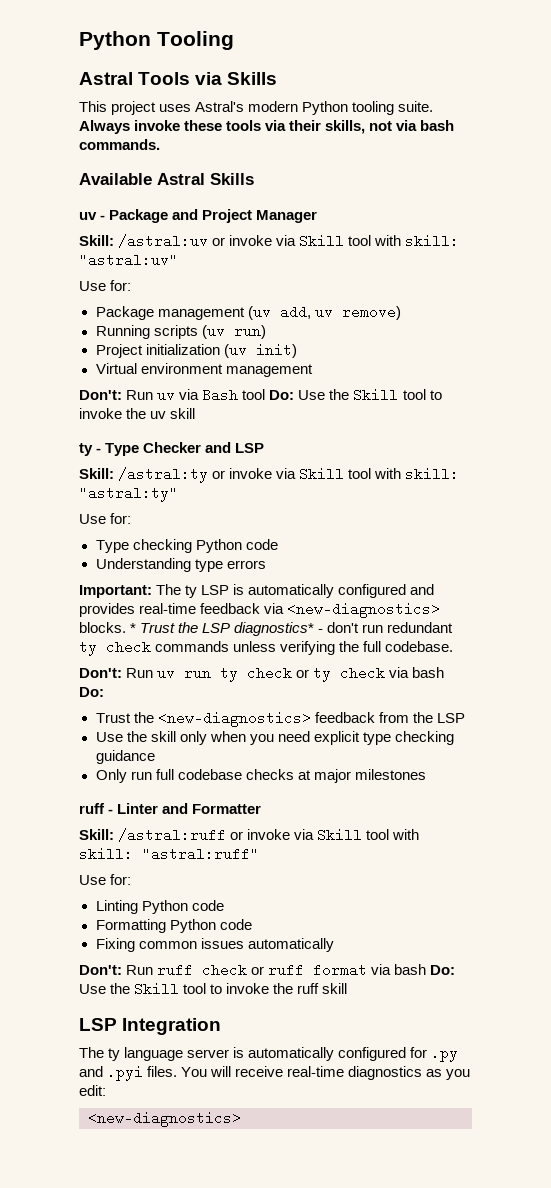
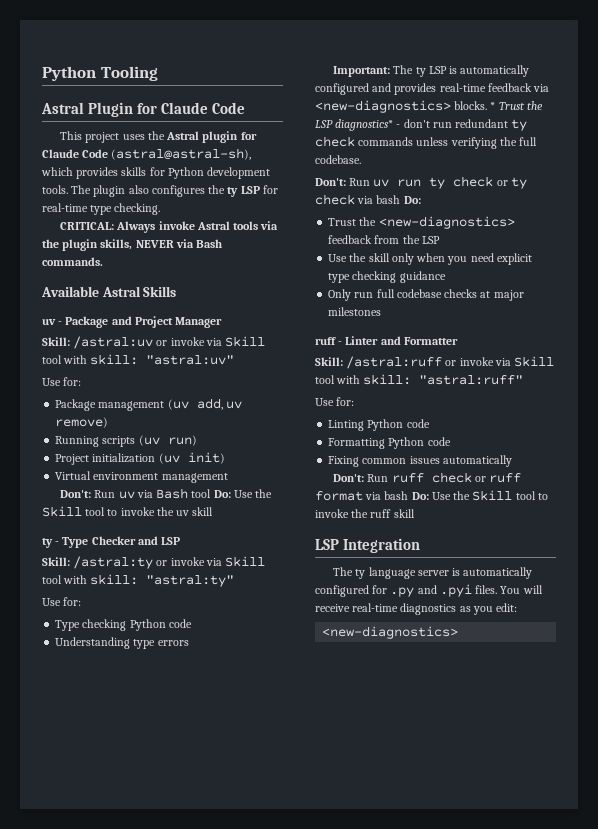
- Astral Tools via Skills
+ Astral Plugin for Claude Code
- This project uses Astral's modern Python tooling suite. Always invoke these tools via their skills, not via bash commands.
+ This project uses the Astral plugin for Claude Code (astral@astral-sh), which provides skills for Python development tools. The plugin also configures the ty LSP for real-time type checking.
+ CRITICAL: Always invoke Astral tools via the plugin skills, NEVER via Bash commands.

